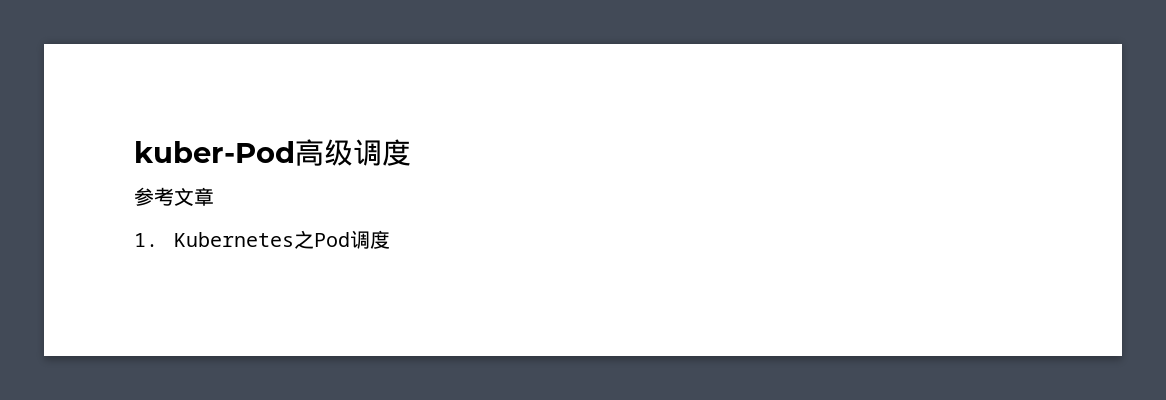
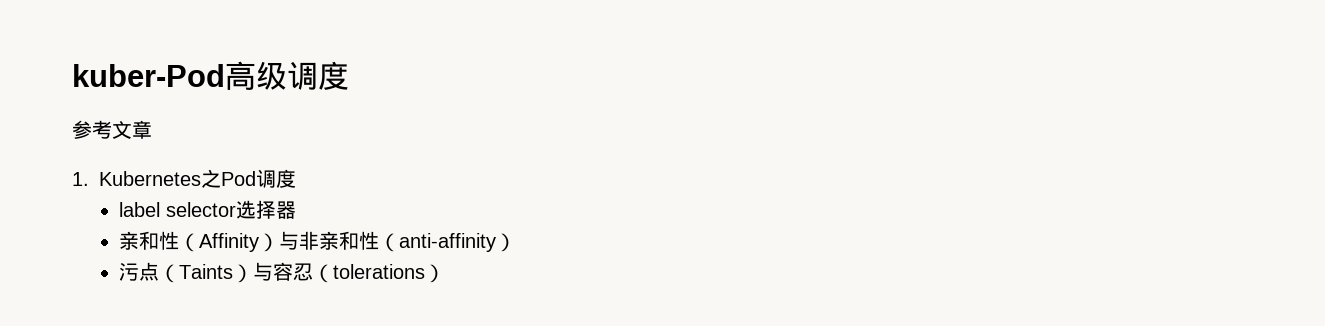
+ label selector选择器
+ 亲和性（Affinity）与非亲和性（anti-affinity）
+ 污点（Taints）与容忍（tolerations）

